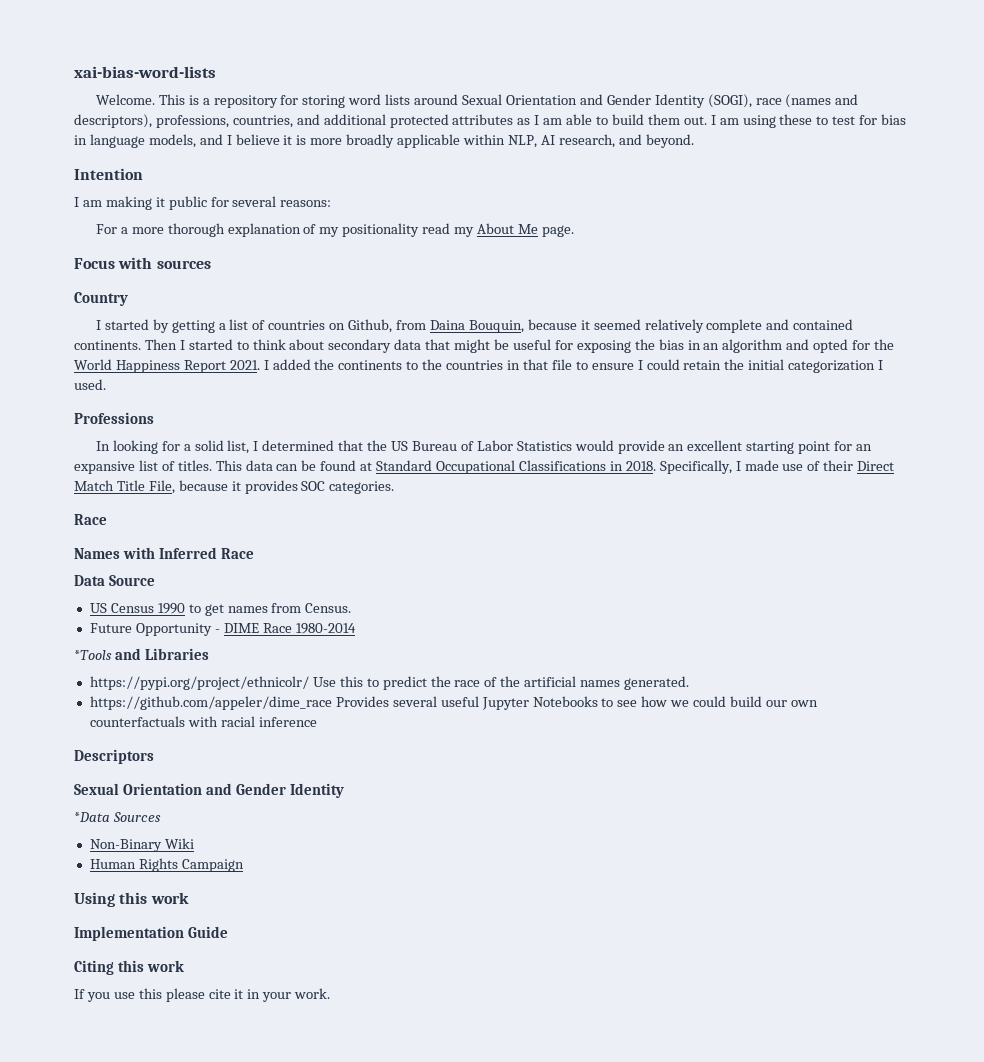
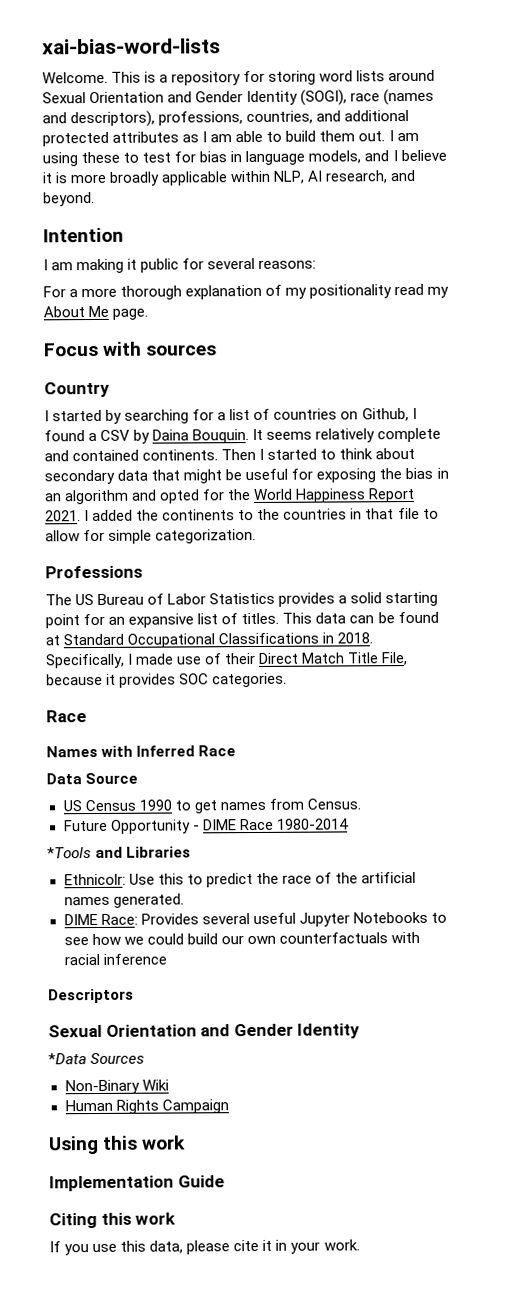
- I started by getting a list of countries on Github, from Daina Bouquin, because it seemed relatively complete and contained continents.
+ I started by searching for a list of countries on Github, I found a CSV by Daina Bouquin. It seems relatively complete and contained continents.
- I added the continents to the countries in that file to ensure I could retain the initial categorization I used.
+ I added the continents to the countries in that file to allow for simple categorization.
  Professions
- In looking for a solid list, I determined that the US Bureau of Labor Statistics would provide an excellent starting point for an expansive list of titles.
+ The US Bureau of Labor Statistics provides a solid starting point for an expansive list of titles.
- https://pypi.org/project/ethnicolr/ Use this to predict the race of the artificial names generated.
+ Ethnicolr: Use this to predict the race of the artificial names generated.
- https://github.com/appeler/dime_race Provides several useful Jupyter Notebooks to see how we could build our own counterfactuals with racial inference
+ DIME Race: Provides several useful Jupyter Notebooks to see how we could build our own counterfactuals with racial inference
- If you use this please cite it in your work.
+ If you use this data, please cite it in your work.

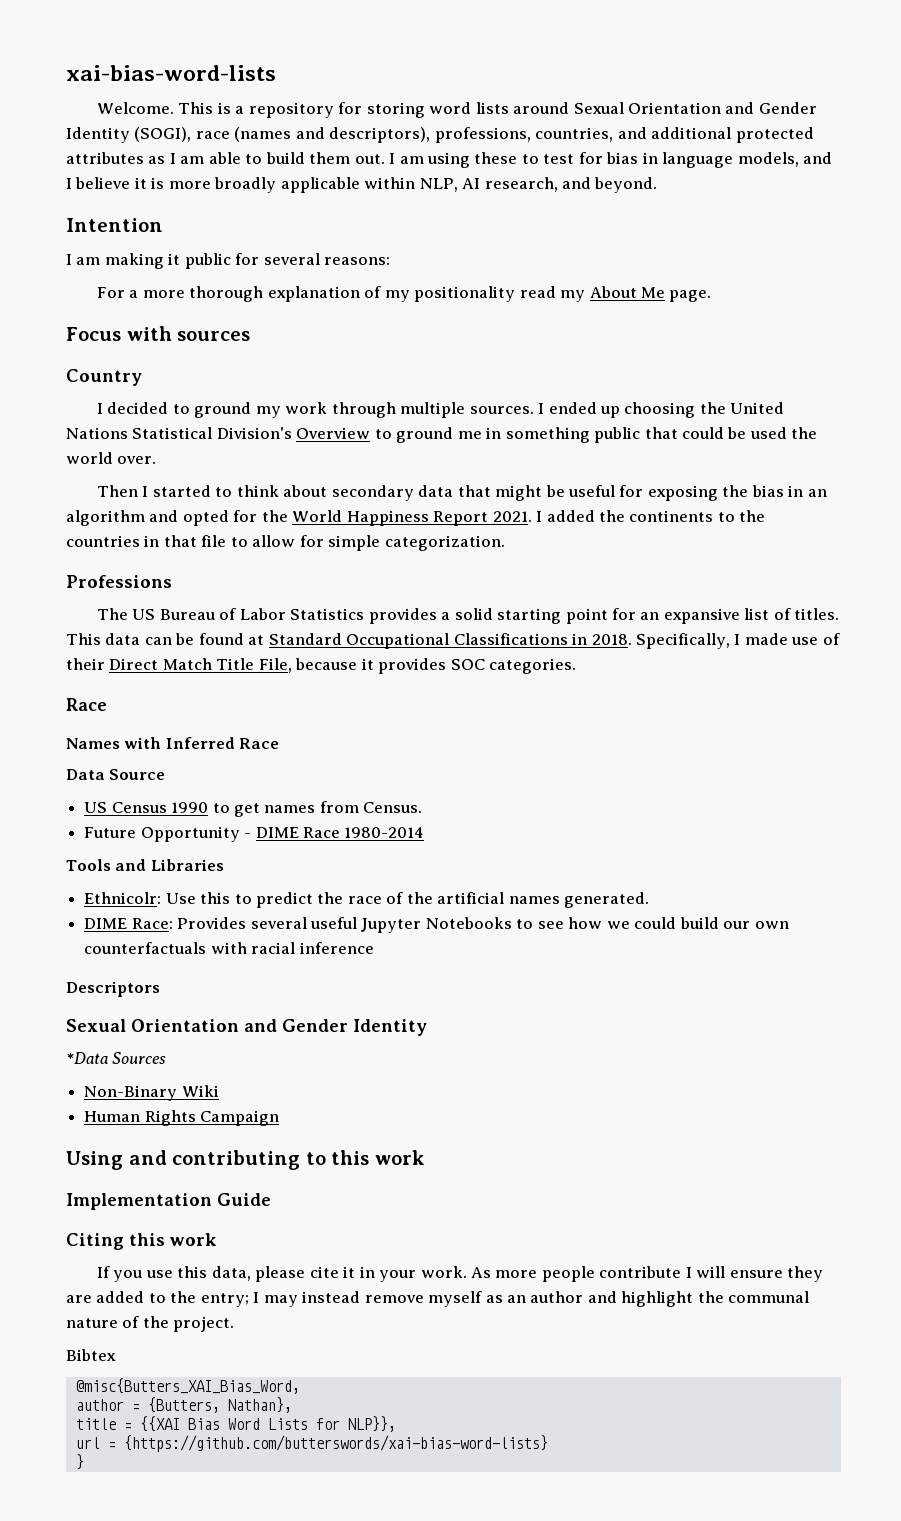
- I started by searching for a list of countries on Github, I found a CSV by Daina Bouquin. It seems relatively complete and contained continents. Then I started to think about secondary data that might be useful for exposing the bias in an algorithm and opted for the World Happiness Report 2021.
+ I decided to ground my work through multiple sources. I ended up choosing the United Nations Statistical Division's Overview to ground me in something public that could be used the world over.
+ Then I started to think about secondary data that might be useful for exposing the bias in an algorithm and opted for the World Happiness Report 2021.
- *Tools and Libraries
+ Tools and Libraries
- Using this work
+ Using and contributing to this work
+ As more people contribute I will ensure they are added to the entry; I may instead remove myself as an author and highlight the communal nature of the project.
+ Bibtex
+ @misc{Butters_XAI_Bias_Word,
+ author = {Butters, Nathan},
+ title = {{XAI Bias Word Lists for NLP}},
+ url = {https://github.com/butterswords/xai-bias-word-lists}
+ }

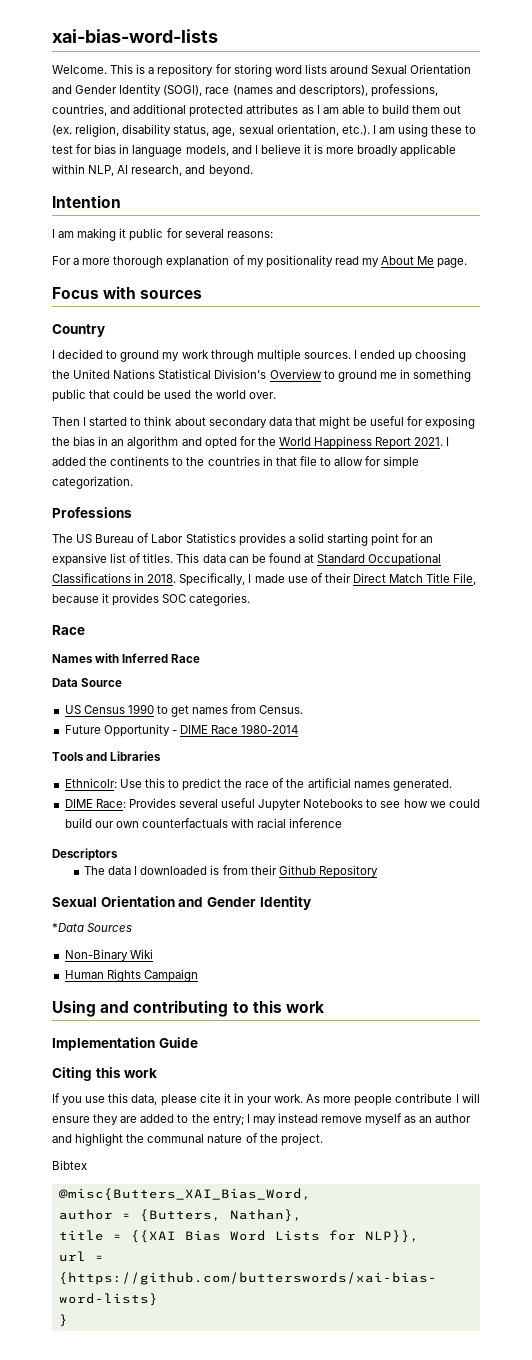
- This is a repository for storing word lists around Sexual Orientation and Gender Identity (SOGI), race (names and descriptors), professions, countries, and additional protected attributes as I am able to build them out. I am using these to test for bias in language models, and I believe it is more broadly applicable within NLP, AI research, and beyond.
+ This is a repository for storing word lists around Sexual Orientation and Gender Identity (SOGI), race (names and descriptors), professions, countries, and additional protected attributes as I am able to build them out (ex. religion, disability status, age, sexual orientation, etc.). I am using these to test for bias in language models, and I believe it is more broadly applicable within NLP, AI research, and beyond.
+ The data I downloaded is from their Github Repository

